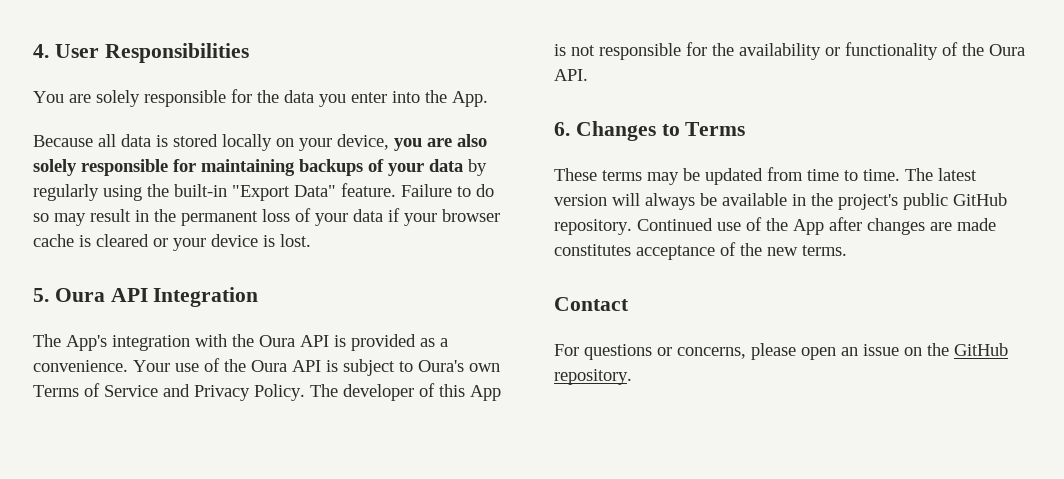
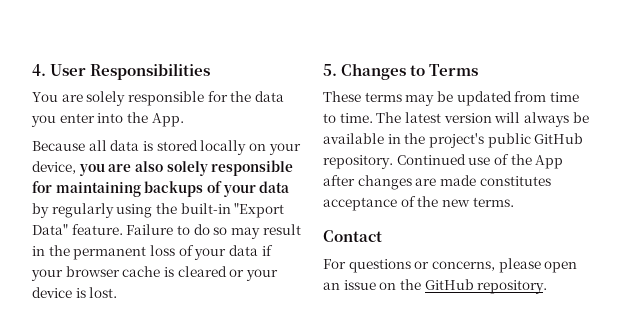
- 5. Oura API Integration
- The App's integration with the Oura API is provided as a convenience. Your use of the Oura API is subject to Oura's own Terms of Service and Privacy Policy. The developer of this App is not responsible for the availability or functionality of the Oura API.
- 6. Changes to Terms
+ 5. Changes to Terms

